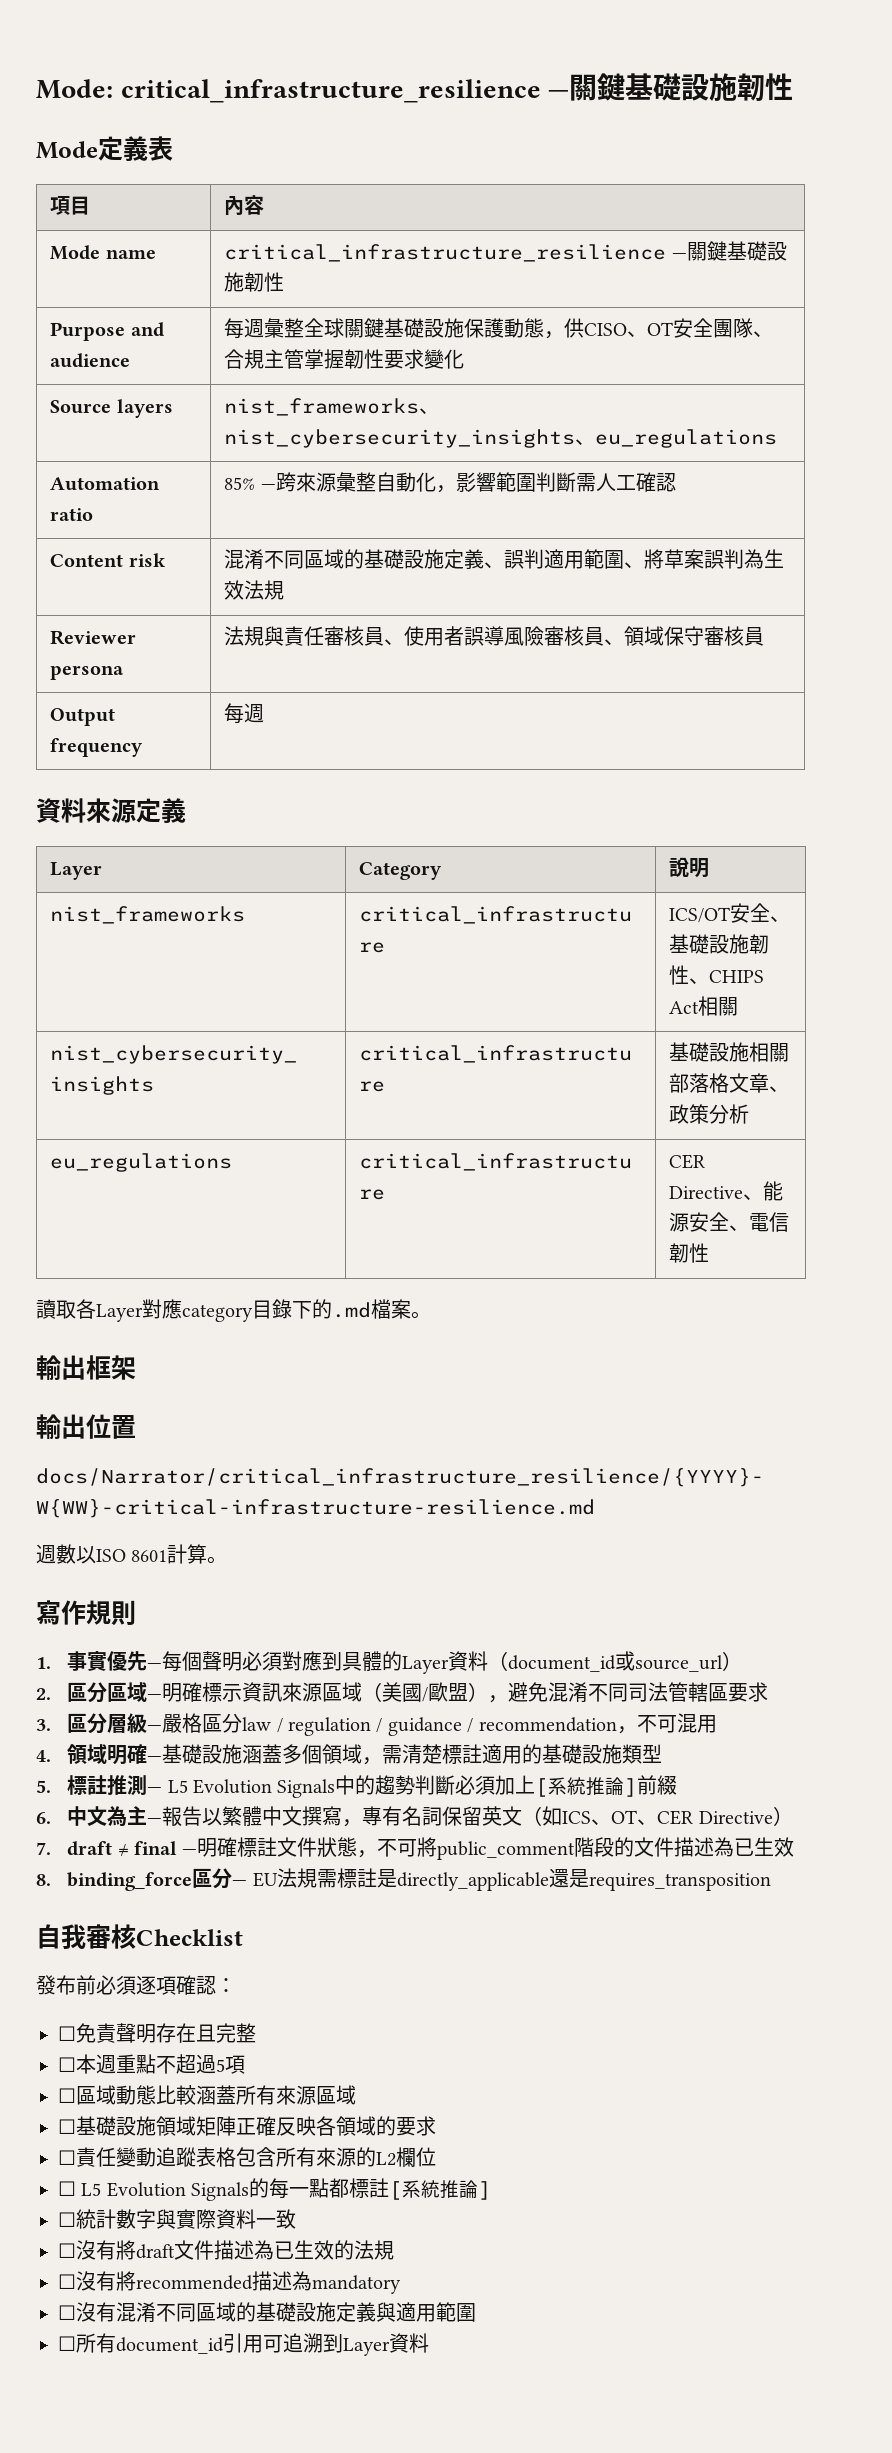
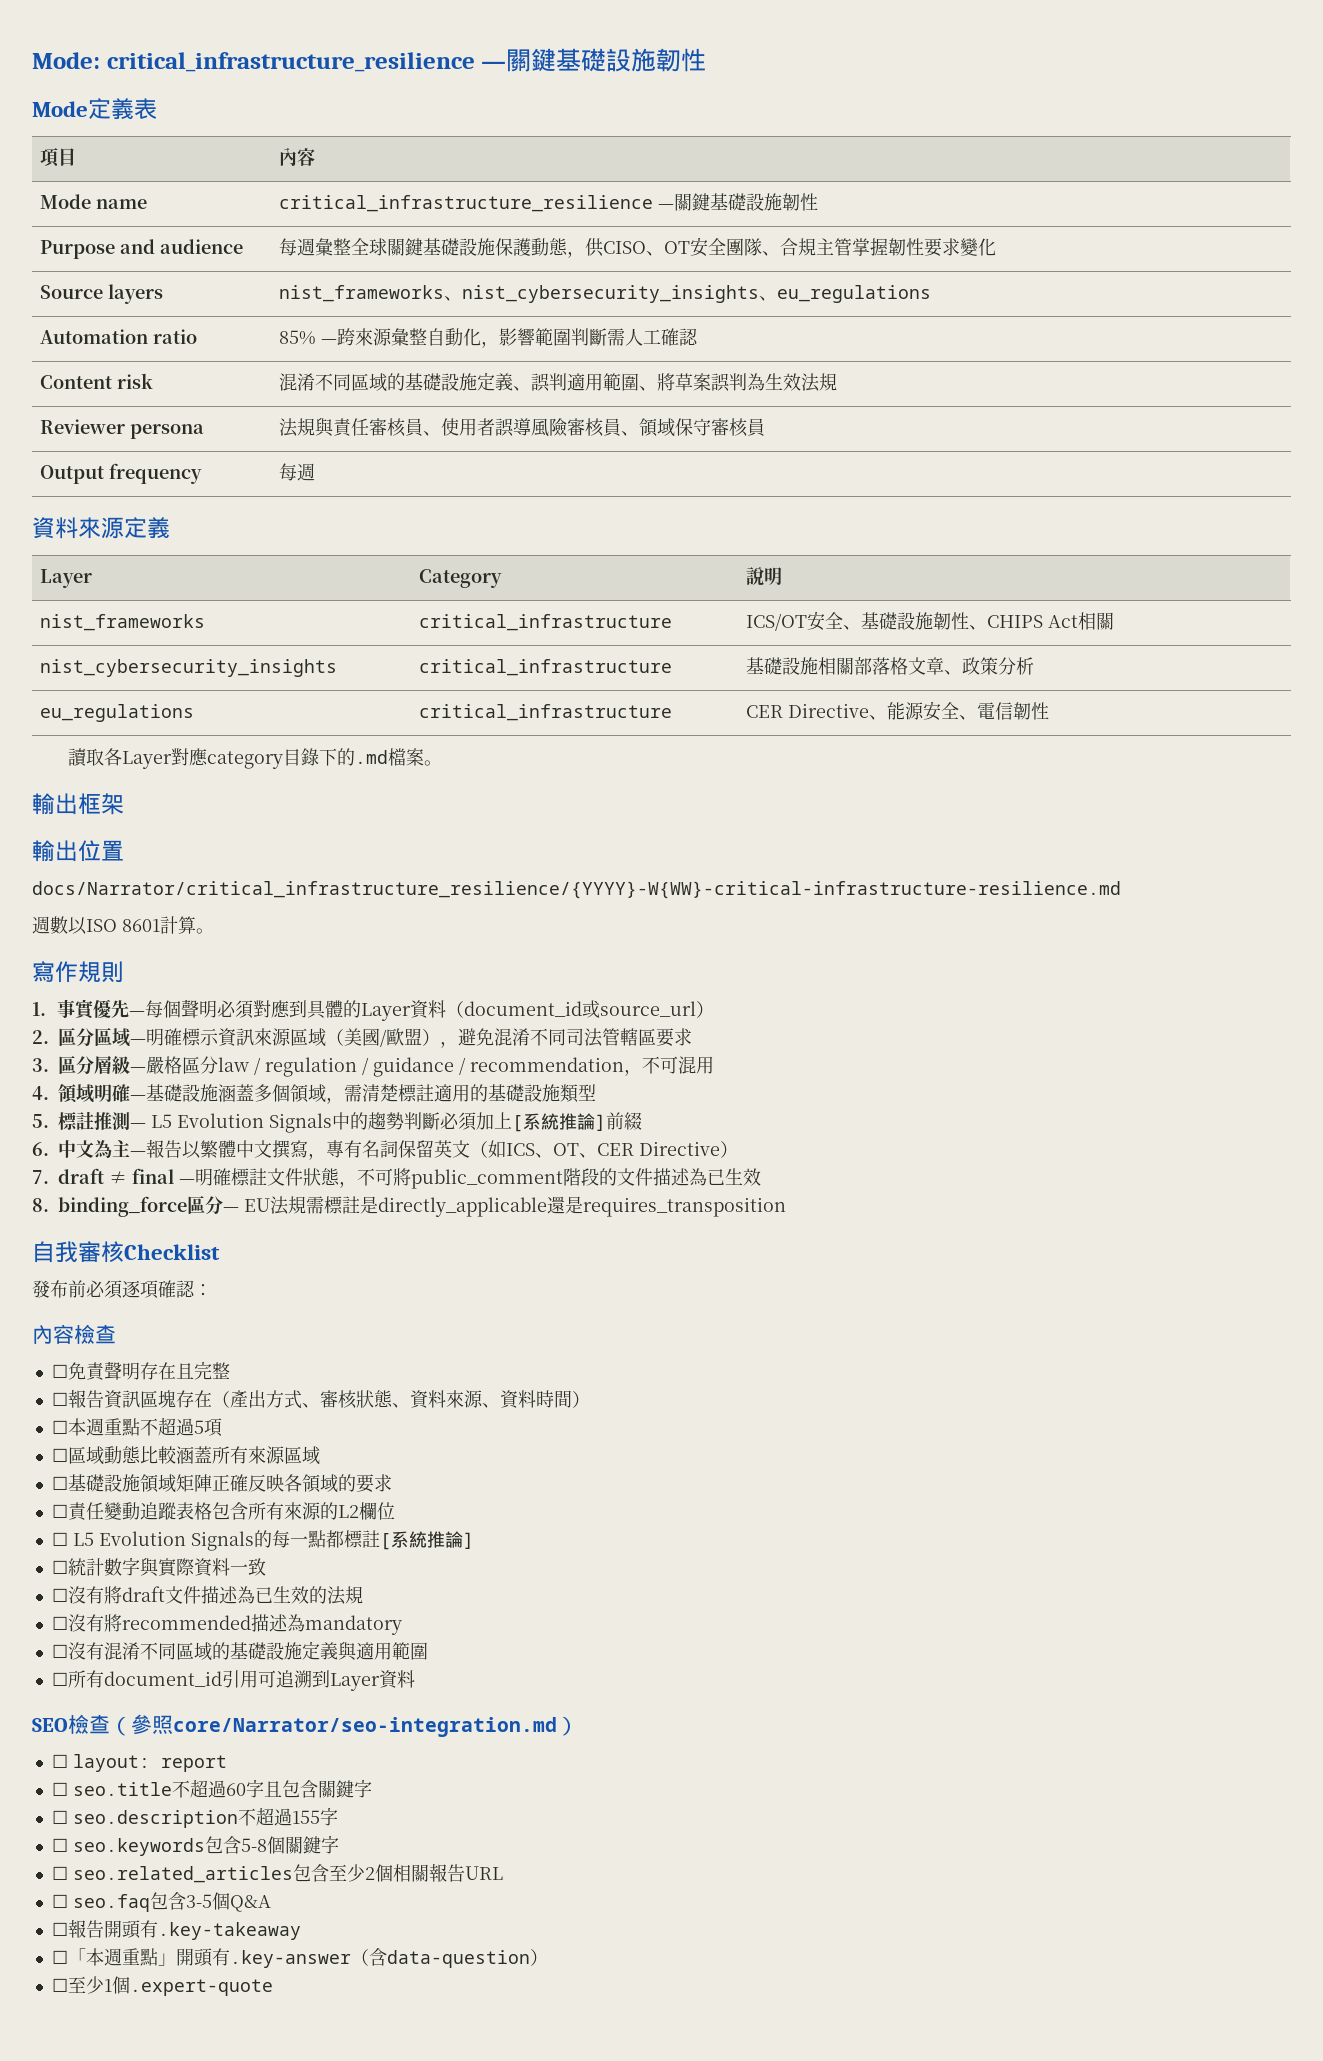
+ 內容檢查
+ ☐報告資訊區塊存在（產出方式、審核狀態、資料來源、資料時間）
+ SEO檢查（參照core/Narrator/seo-integration.md）
+ ☐ layout: report
+ ☐ seo.title不超過60字且包含關鍵字
+ ☐ seo.description不超過155字
+ ☐ seo.keywords包含5-8個關鍵字
+ ☐ seo.related_articles包含至少2個相關報告URL
+ ☐ seo.faq包含3-5個Q&A
+ ☐報告開頭有.key-takeaway
+ ☐「本週重點」開頭有.key-answer（含data-question）
+ ☐至少1個.expert-quote

